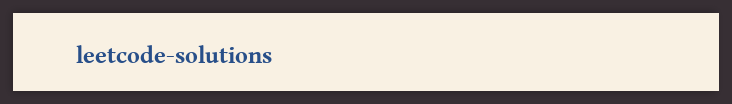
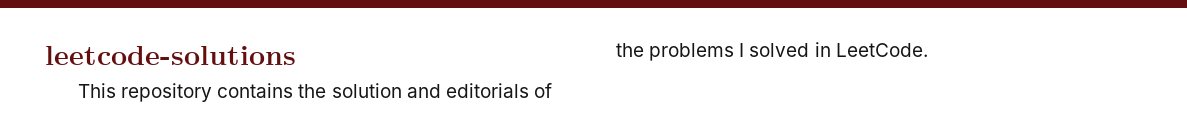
+ This repository contains the solution and editorials of the problems I solved in LeetCode.

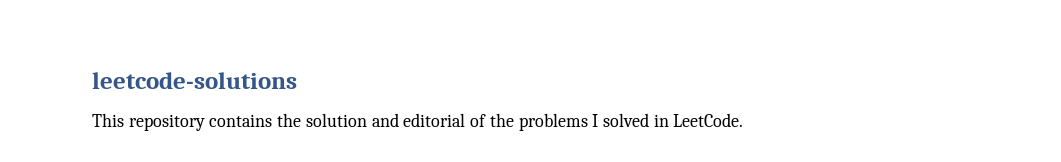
- This repository contains the solution and editorials of the problems I solved in LeetCode.
+ This repository contains the solution and editorial of the problems I solved in LeetCode.

